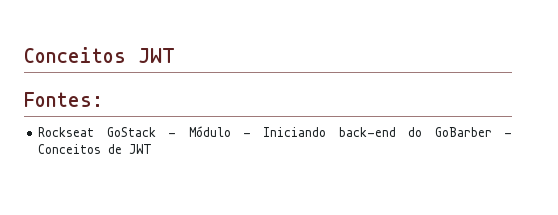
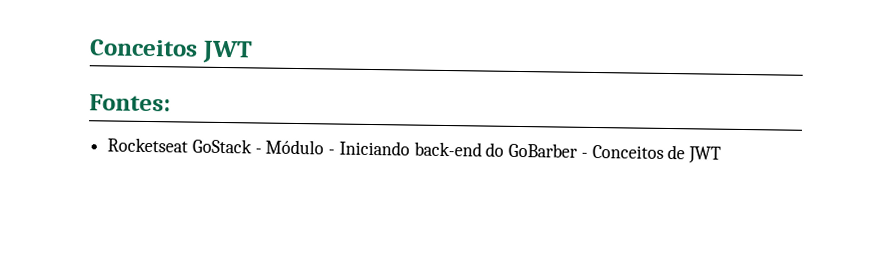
- Rockseat GoStack - Módulo - Iniciando back-end do GoBarber - Conceitos de JWT
+ Rocketseat GoStack - Módulo - Iniciando back-end do GoBarber - Conceitos de JWT

